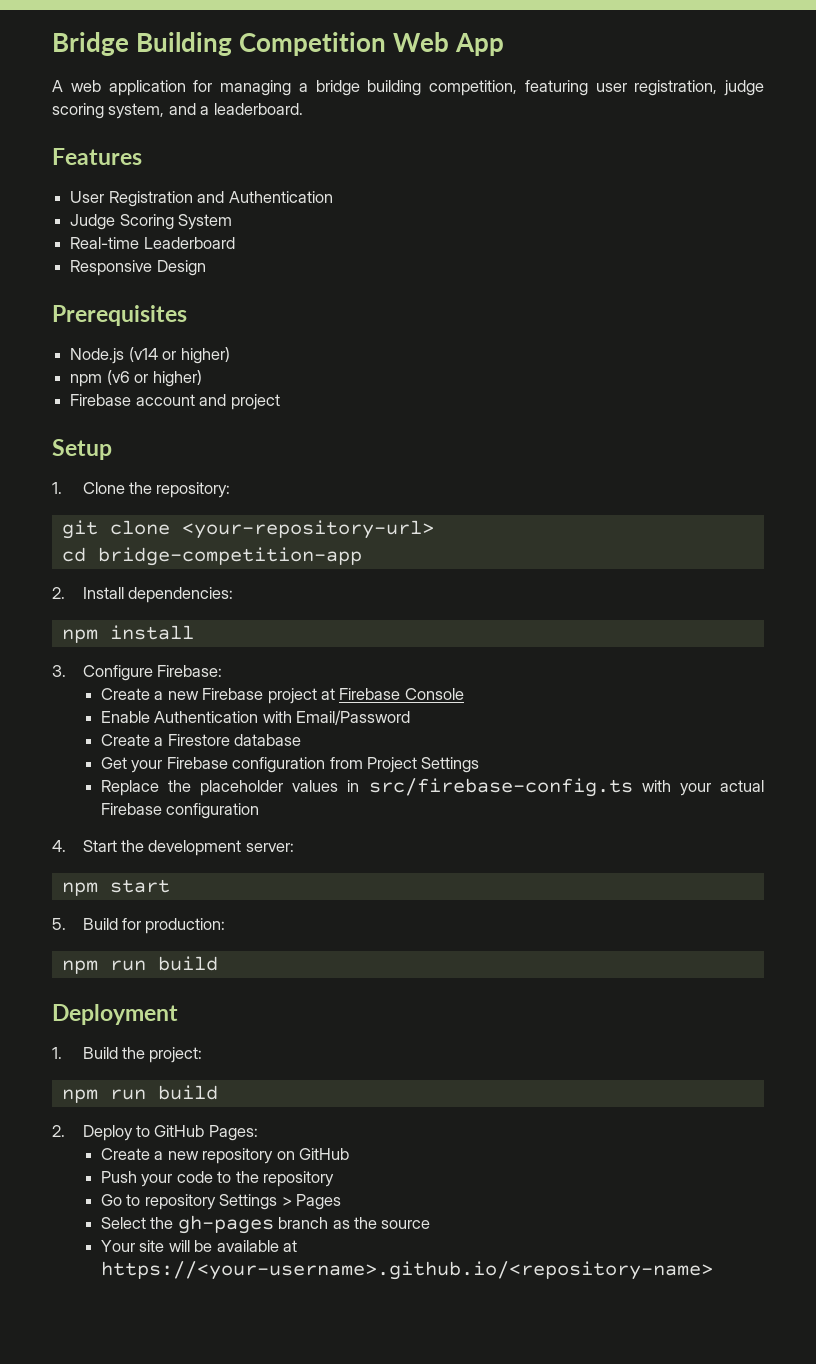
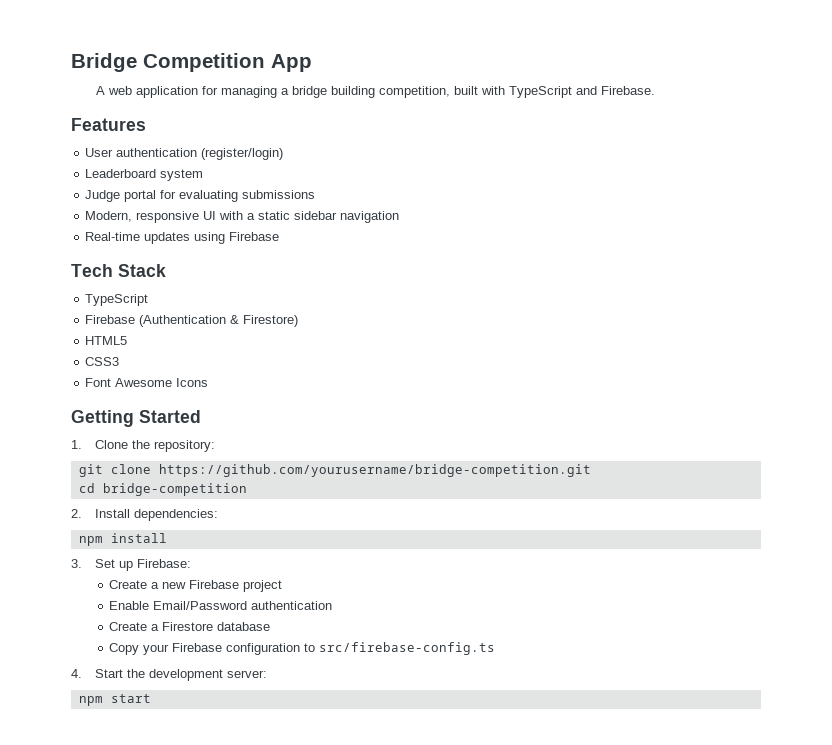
- Bridge Building Competition Web App
+ Bridge Competition App
- A web application for managing a bridge building competition, featuring user registration, judge scoring system, and a leaderboard.
+ A web application for managing a bridge building competition, built with TypeScript and Firebase.
  Features
- User Registration and Authentication
- Judge Scoring System
- Real-time Leaderboard
- Responsive Design
- Prerequisites
- Node.js (v14 or higher)
- npm (v6 or higher)
- Firebase account and project
- Setup
+ User authentication (register/login)
+ Leaderboard system
+ Judge portal for evaluating submissions
+ Modern, responsive UI with a static sidebar navigation
+ Real-time updates using Firebase
+ Tech Stack
+ TypeScript
+ Firebase (Authentication & Firestore)
+ HTML5
+ CSS3
+ Font Awesome Icons
+ Getting Started
- git clone <your-repository-url>
+ git clone https://github.com/yourusername/bridge-competition.git
- cd bridge-competition-app
+ cd bridge-competition
- 3. Configure Firebase:
+ 3. Set up Firebase:
- Create a new Firebase project at Firebase Console
+ Create a new Firebase project
- Enable Authentication with Email/Password
+ Enable Email/Password authentication
- Get your Firebase configuration from Project Settings
- Replace the placeholder values in src/firebase-config.ts with your actual Firebase configuration
+ Copy your Firebase configuration to src/firebase-config.ts
- 5. Build for production:
- npm run build
- Deployment
- 1. Build the project:
- npm run build
- 2. Deploy to GitHub Pages:
- Create a new repository on GitHub
- Push your code to the repository
- Go to repository Settings > Pages
- Select the gh-pages branch as the source
- Your site will be available at https://<your-username>.github.io/<repository-name>

